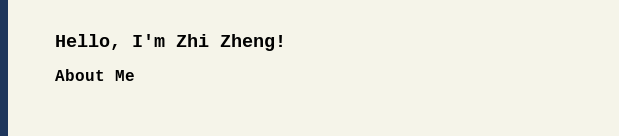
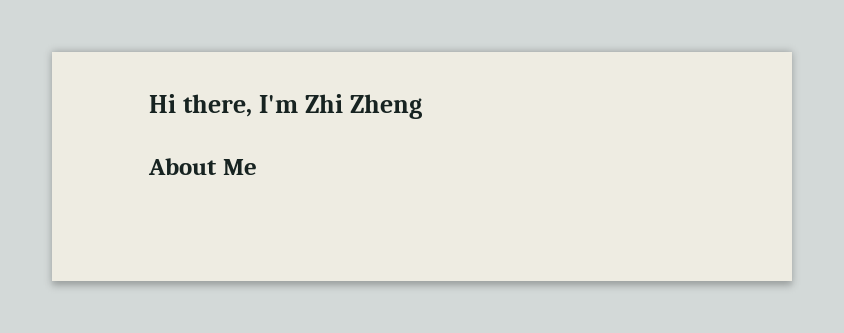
- Hello, I'm Zhi Zheng!
+ Hi there, I'm Zhi Zheng

